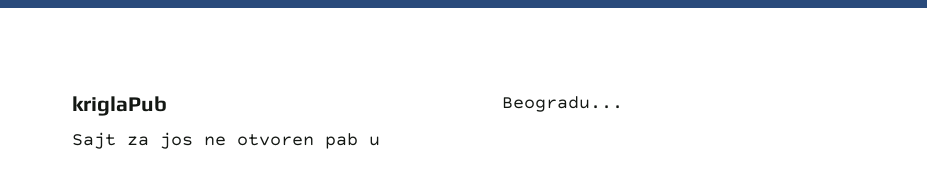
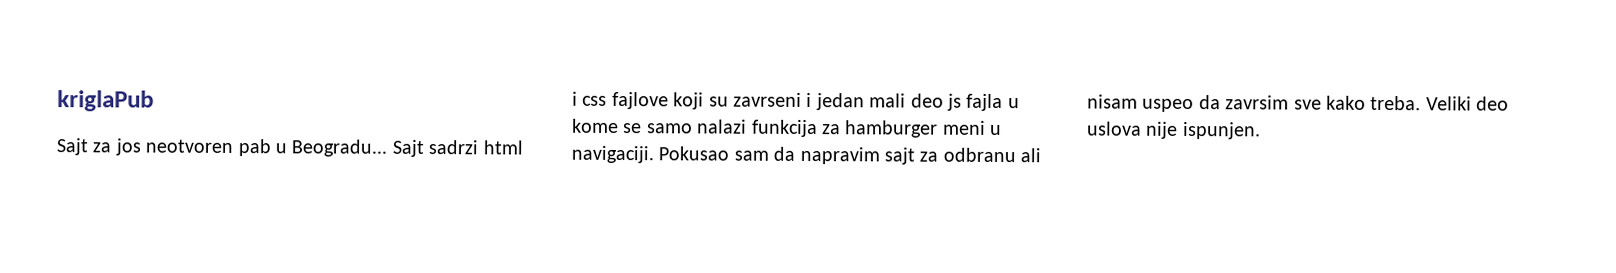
- Sajt za jos ne otvoren pab u Beogradu...
+ Sajt za jos neotvoren pab u Beogradu...
+ Sajt sadrzi html i css fajlove koji su zavrseni i jedan mali deo js fajla u kome se samo nalazi funkcija za hamburger meni u navigaciji. Pokusao sam da napravim sajt za odbranu ali nisam uspeo da zavrsim sve kako treba. Veliki deo uslova nije ispunjen.

